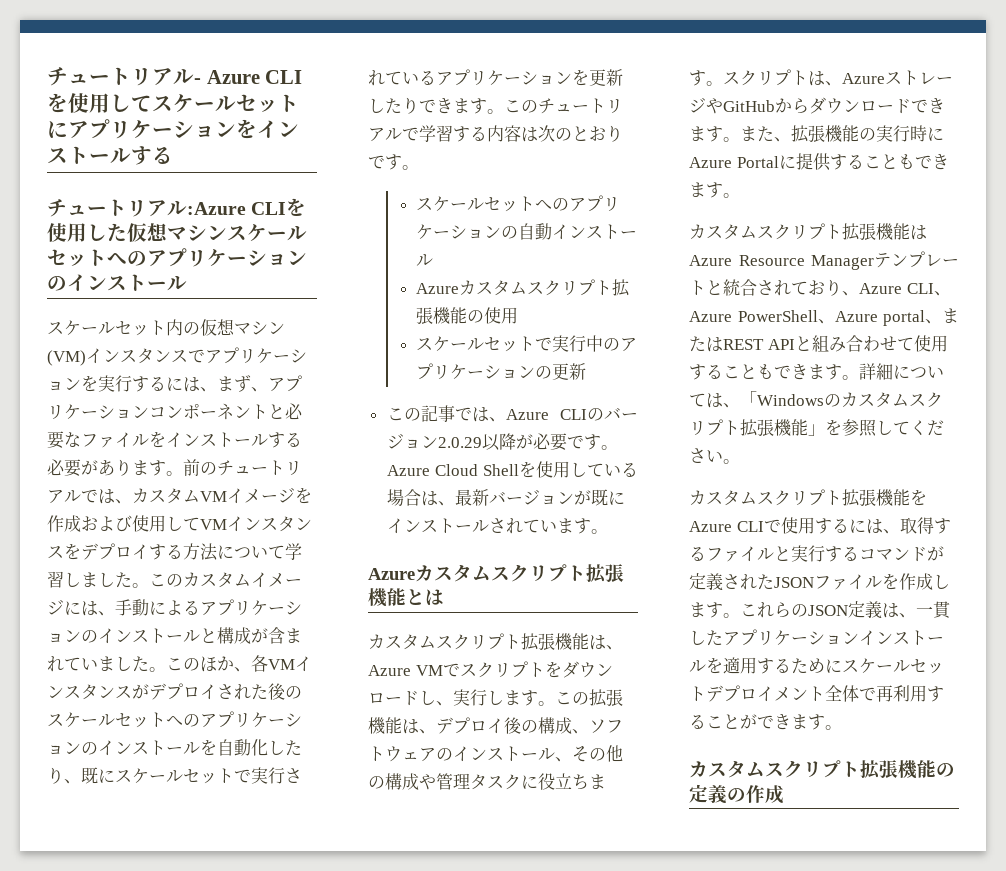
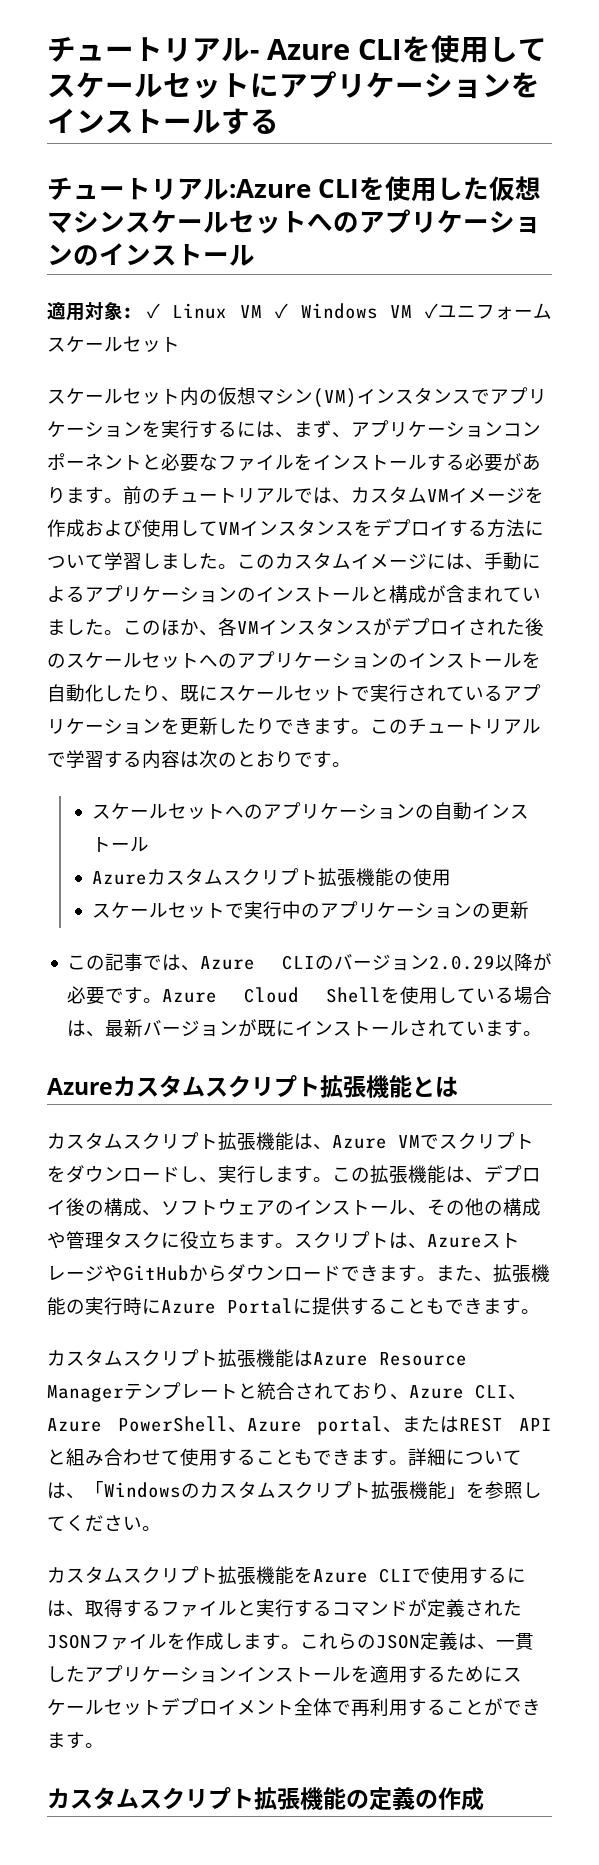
+ 適用対象: ✓ Linux VM ✓ Windows VM ✓ユニフォームスケールセット

